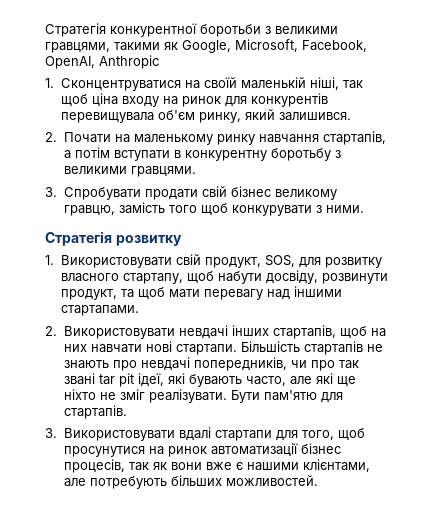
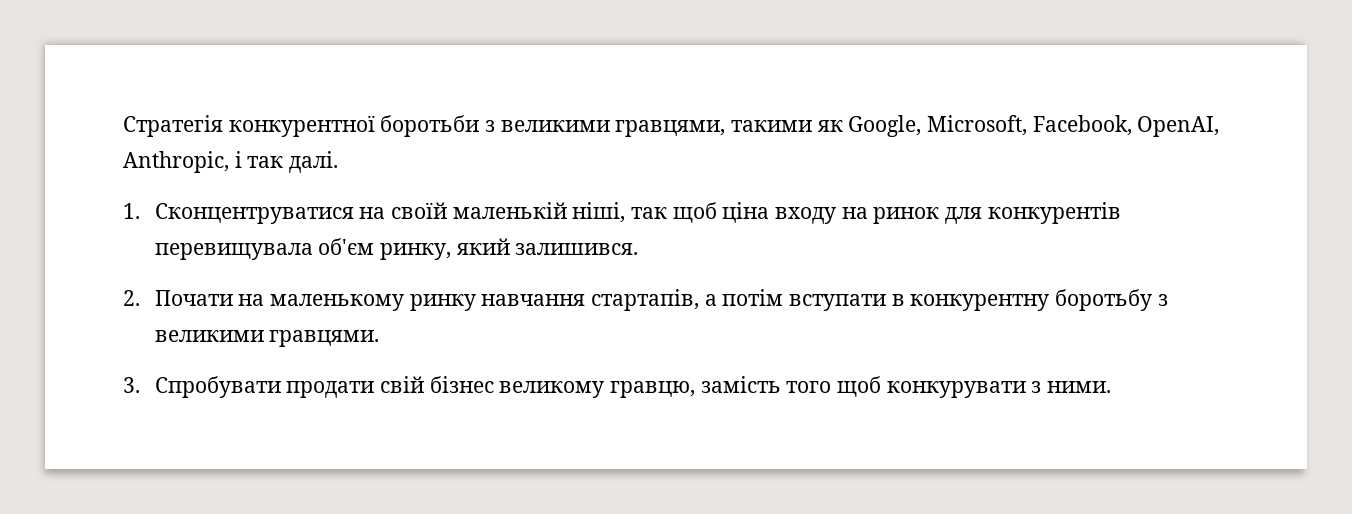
- Стратегія конкурентної боротьби з великими гравцями, такими як Google, Microsoft, Facebook, OpenAI, Anthropic
+ Стратегія конкурентної боротьби з великими гравцями, такими як Google, Microsoft, Facebook, OpenAI, Anthropic, і так далі.
- Стратегія розвитку
- 1. Використовувати свій продукт, SOS, для розвитку власного стартапу, щоб набути досвіду, розвинути продукт, та щоб мати перевагу над іншими стартапами.
- 2. Використовувати невдачі інших стартапів, щоб на них навчати нові стартапи. Більшість стартапів не знають про невдачі попередників, чи про так звані tar pit ідеї, які бувають часто, але які ще ніхто не зміг реалізувати. Бути пам'ятю для стартапів.
- 3. Використовувати вдалі стартапи для того, щоб просунутися на ринок автоматизації бізнес процесів, так як вони вже є нашими клієнтами, але потребують більших можливостей.

